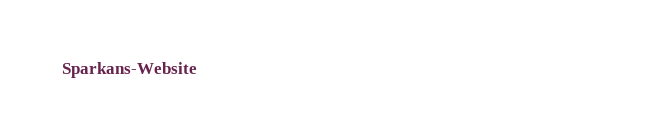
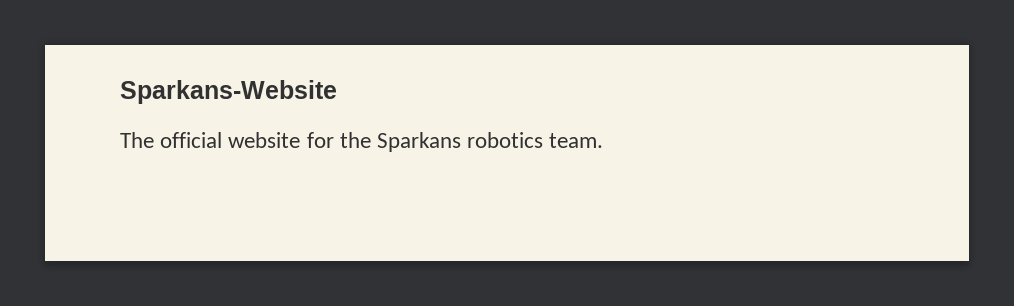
+ The official website for the Sparkans robotics team.

